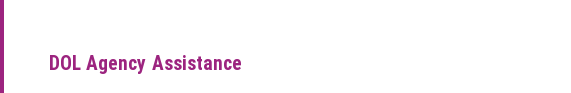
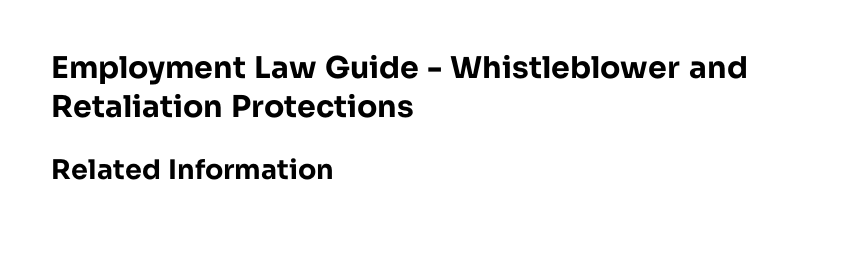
- DOL Agency Assistance
+ Employment Law Guide - Whistleblower and Retaliation Protections
+ Related Information

